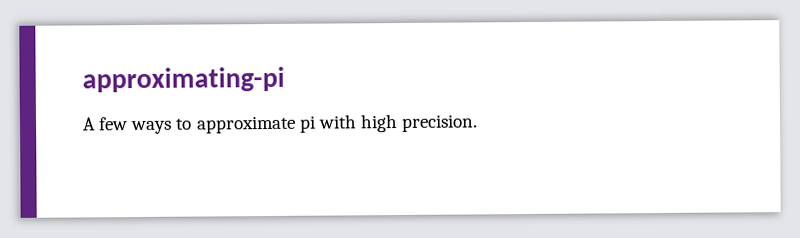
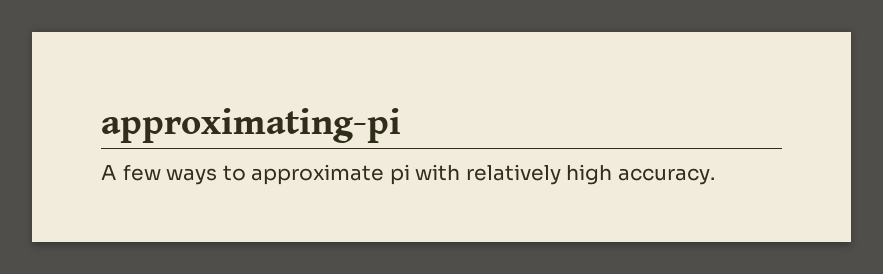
- A few ways to approximate pi with high precision.
+ A few ways to approximate pi with relatively high accuracy.

